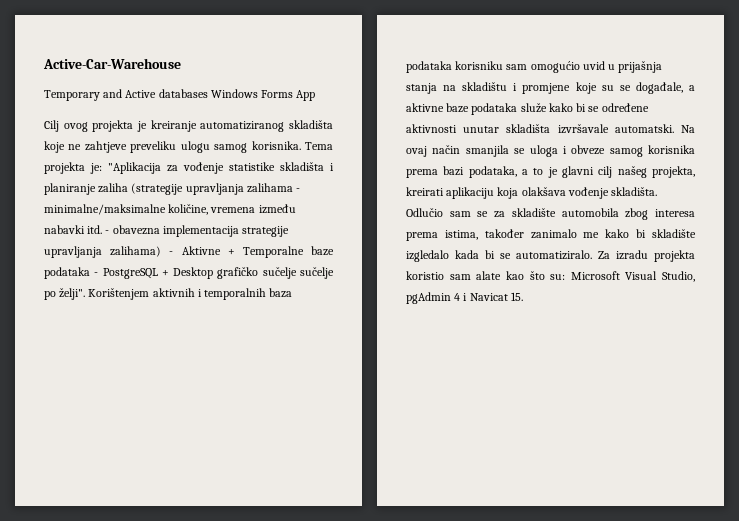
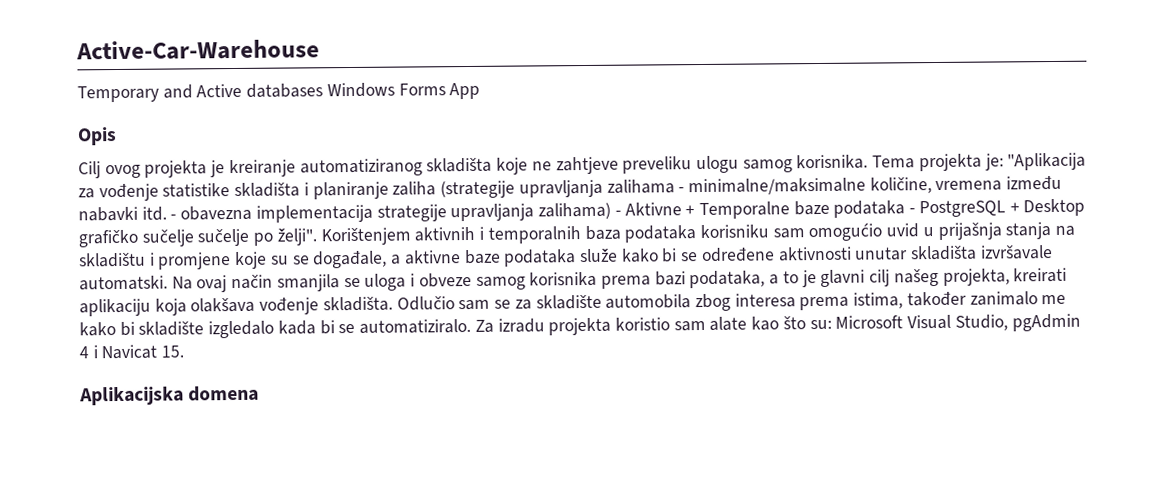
+ Opis
+ Aplikacijska domena

